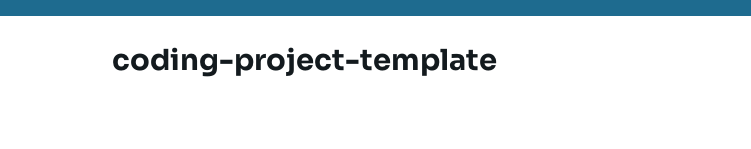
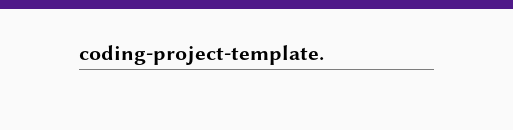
- coding-project-template
+ coding-project-template.

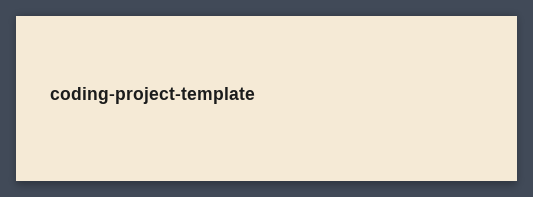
- coding-project-template.
+ coding-project-template

